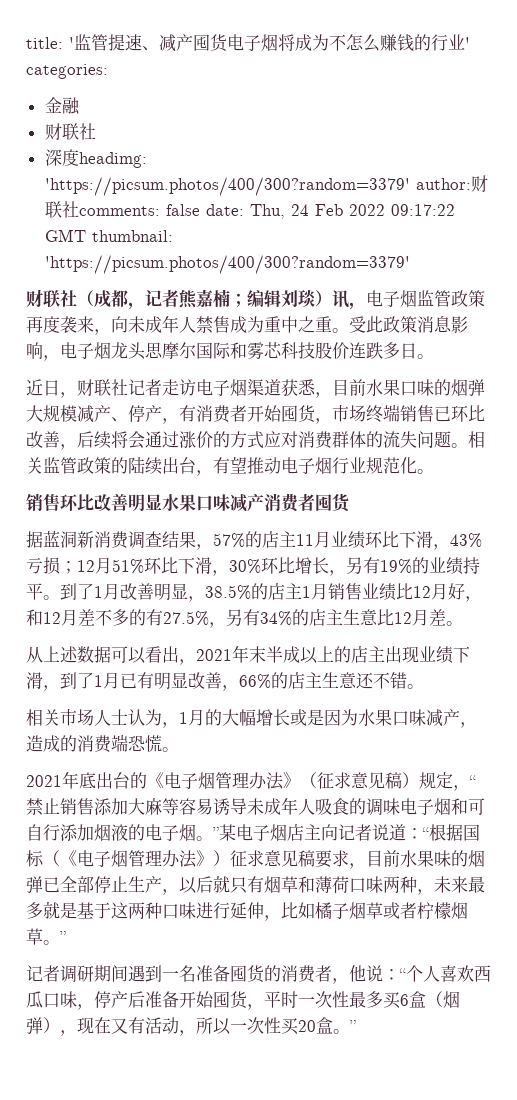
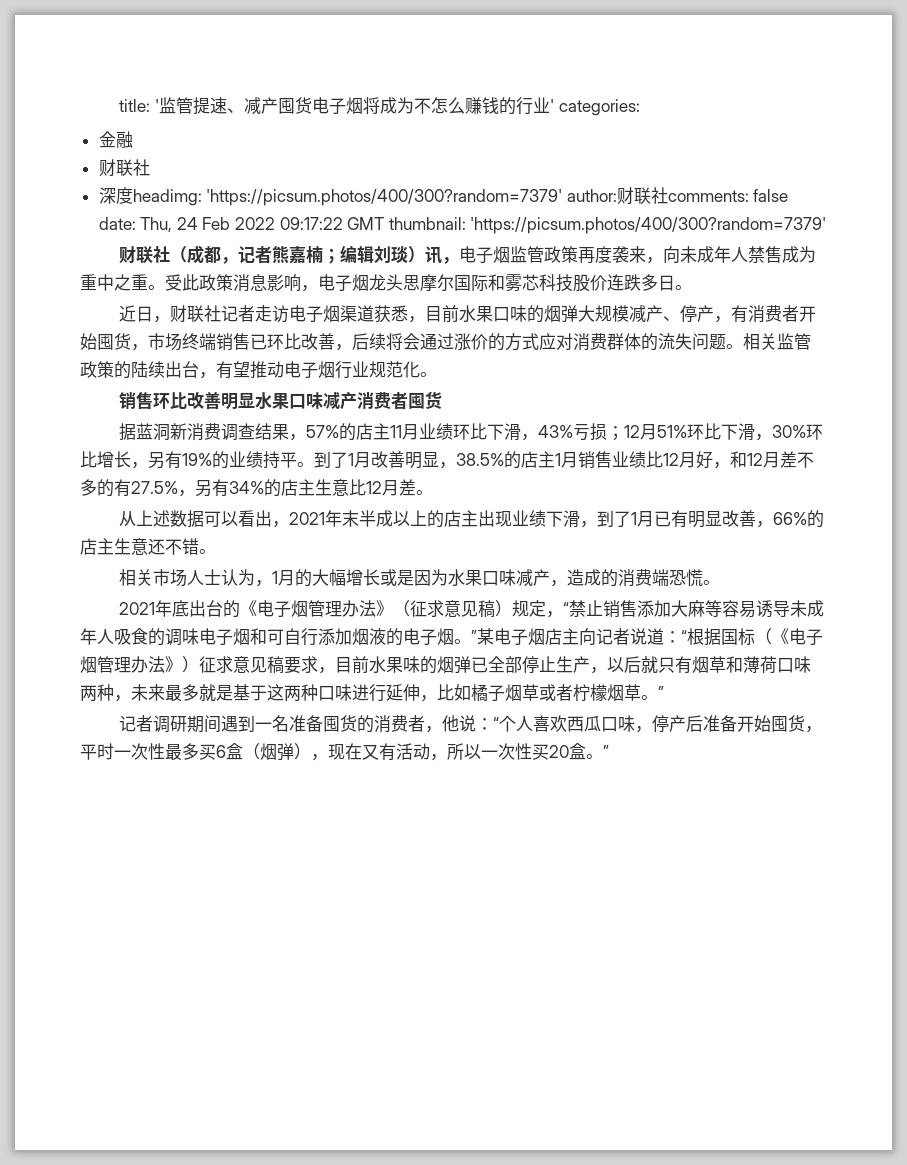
- 深度headimg: 'https://picsum.photos/400/300?random=3379' author:财联社comments: false date: Thu, 24 Feb 2022 09:17:22 GMT thumbnail: 'https://picsum.photos/400/300?random=3379'
+ 深度headimg: 'https://picsum.photos/400/300?random=7379' author:财联社comments: false date: Thu, 24 Feb 2022 09:17:22 GMT thumbnail: 'https://picsum.photos/400/300?random=7379'

